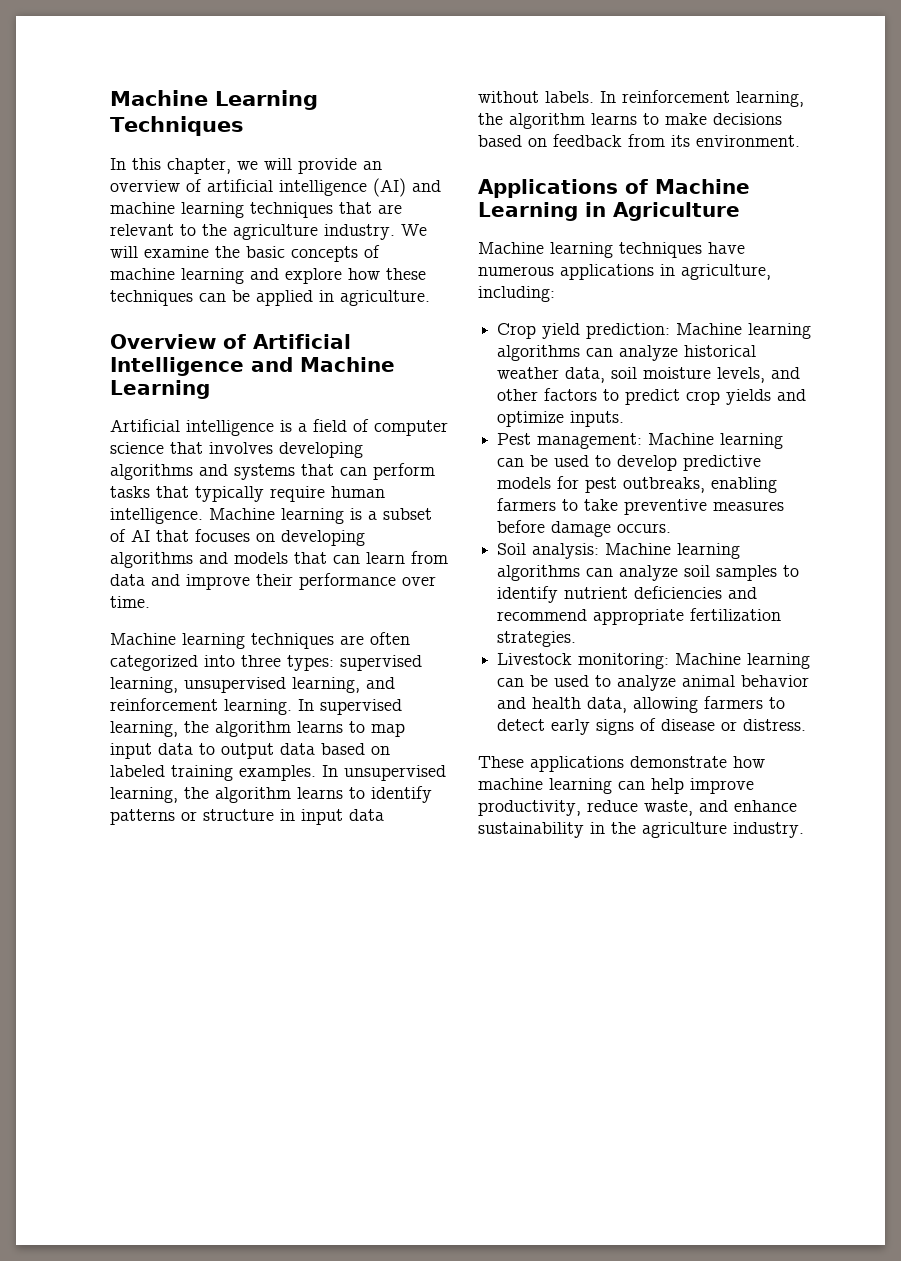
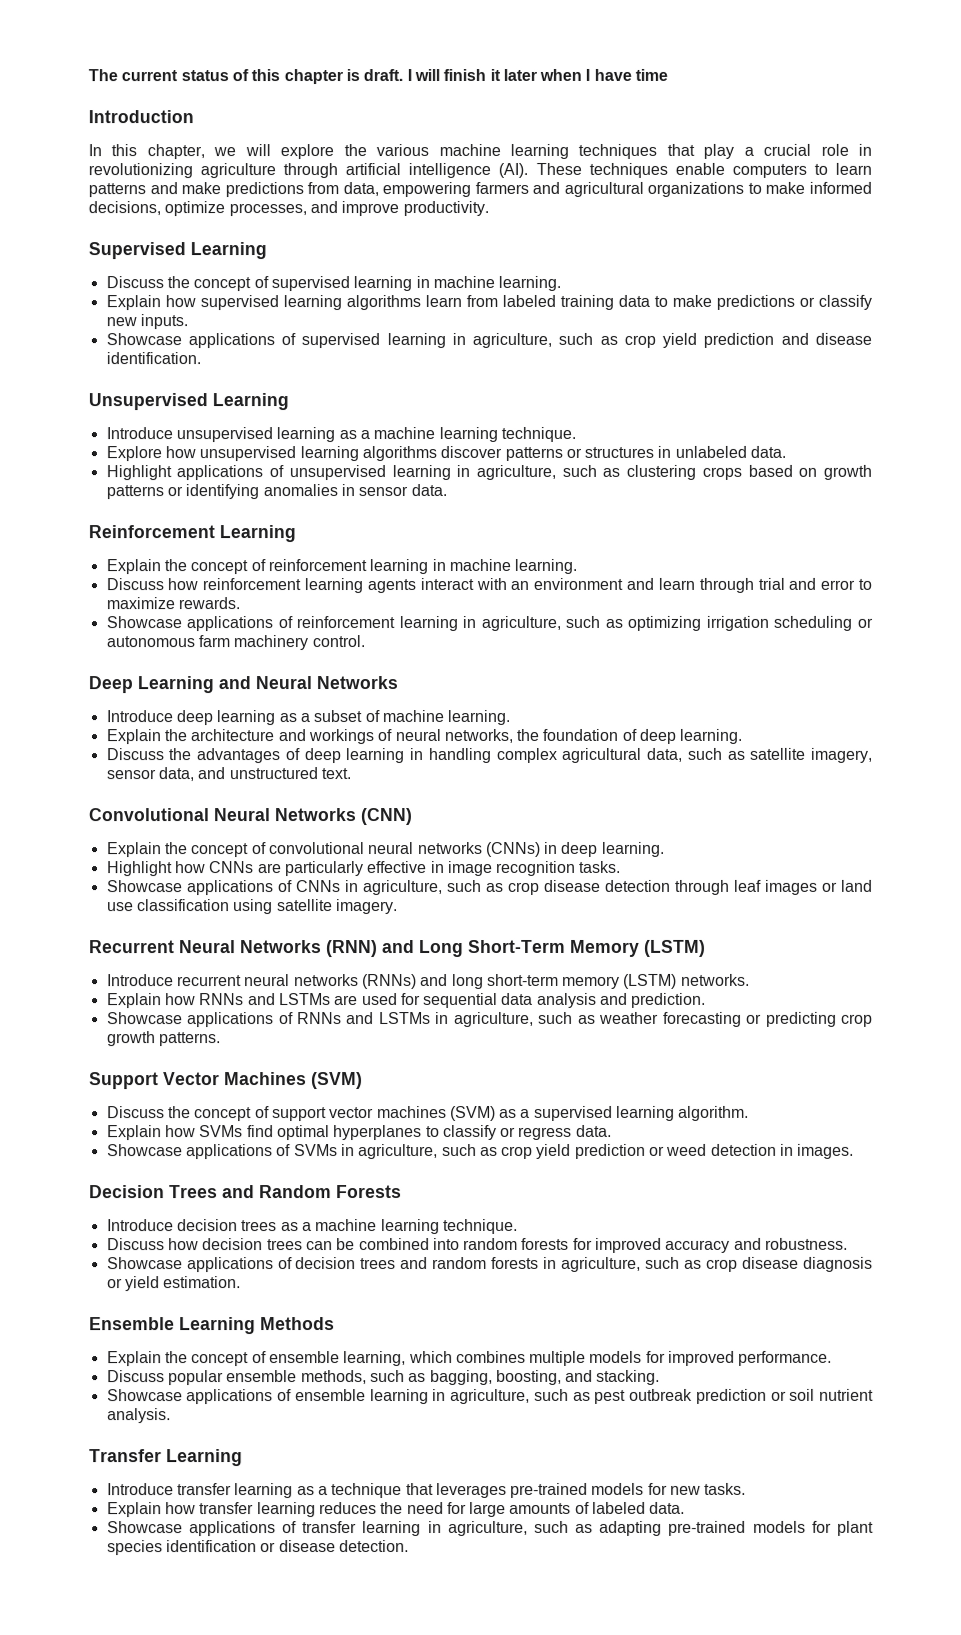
- Machine Learning Techniques
+ The current status of this chapter is draft. I will finish it later when I have time
+ Introduction
- In this chapter, we will provide an overview of artificial intelligence (AI) and machine learning techniques that are relevant to the agriculture industry. We will examine the basic concepts of machine learning and explore how these techniques can be applied in agriculture.
- Overview of Artificial Intelligence and Machine Learning
- Artificial intelligence is a field of computer science that involves developing algorithms and systems that can perform tasks that typically require human intelligence. Machine learning is a subset of AI that focuses on developing algorithms and models that can learn from data and improve their performance over time.
- Machine learning techniques are often categorized into three types: supervised learning, unsupervised learning, and reinforcement learning. In supervised learning, the algorithm learns to map input data to output data based on labeled training examples. In unsupervised learning, the algorithm learns to identify patterns or structure in input data without labels. In reinforcement learning, the algorithm learns to make decisions based on feedback from its environment.
- Applications of Machine Learning in Agriculture
- Machine learning techniques have numerous applications in agriculture, including:
- Crop yield prediction: Machine learning algorithms can analyze historical weather data, soil moisture levels, and other factors to predict crop yields and optimize inputs.
- Pest management: Machine learning can be used to develop predictive models for pest outbreaks, enabling farmers to take preventive measures before damage occurs.
- Soil analysis: Machine learning algorithms can analyze soil samples to identify nutrient deficiencies and recommend appropriate fertilization strategies.
- Livestock monitoring: Machine learning can be used to analyze animal behavior and health data, allowing farmers to detect early signs of disease or distress.
- These applications demonstrate how machine learning can help improve productivity, reduce waste, and enhance sustainability in the agriculture industry.
+ In this chapter, we will explore the various machine learning techniques that play a crucial role in revolutionizing agriculture through artificial intelligence (AI). These techniques enable computers to learn patterns and make predictions from data, empowering farmers and agricultural organizations to make informed decisions, optimize processes, and improve productivity.
+ Supervised Learning
+ Discuss the concept of supervised learning in machine learning.
+ Explain how supervised learning algorithms learn from labeled training data to make predictions or classify new inputs.
+ Showcase applications of supervised learning in agriculture, such as crop yield prediction and disease identification.
+ Unsupervised Learning
+ Introduce unsupervised learning as a machine learning technique.
+ Explore how unsupervised learning algorithms discover patterns or structures in unlabeled data.
+ Highlight applications of unsupervised learning in agriculture, such as clustering crops based on growth patterns or identifying anomalies in sensor data.
+ Reinforcement Learning
+ Explain the concept of reinforcement learning in machine learning.
+ Discuss how reinforcement learning agents interact with an environment and learn through trial and error to maximize rewards.
+ Showcase applications of reinforcement learning in agriculture, such as optimizing irrigation scheduling or autonomous farm machinery control.
+ Deep Learning and Neural Networks
+ Introduce deep learning as a subset of machine learning.
+ Explain the architecture and workings of neural networks, the foundation of deep learning.
+ Discuss the advantages of deep learning in handling complex agricultural data, such as satellite imagery, sensor data, and unstructured text.
+ Convolutional Neural Networks (CNN)
+ Explain the concept of convolutional neural networks (CNNs) in deep learning.
+ Highlight how CNNs are particularly effective in image recognition tasks.
+ Showcase applications of CNNs in agriculture, such as crop disease detection through leaf images or land use classification using satellite imagery.
+ Recurrent Neural Networks (RNN) and Long Short-Term Memory (LSTM)
+ Introduce recurrent neural networks (RNNs) and long short-term memory (LSTM) networks.
+ Explain how RNNs and LSTMs are used for sequential data analysis and prediction.
+ Showcase applications of RNNs and LSTMs in agriculture, such as weather forecasting or predicting crop growth patterns.
+ Support Vector Machines (SVM)
+ Discuss the concept of support vector machines (SVM) as a supervised learning algorithm.
+ Explain how SVMs find optimal hyperplanes to classify or regress data.
+ Showcase applications of SVMs in agriculture, such as crop yield prediction or weed detection in images.
+ Decision Trees and Random Forests
+ Introduce decision trees as a machine learning technique.
+ Discuss how decision trees can be combined into random forests for improved accuracy and robustness.
+ Showcase applications of decision trees and random forests in agriculture, such as crop disease diagnosis or yield estimation.
+ Ensemble Learning Methods
+ Explain the concept of ensemble learning, which combines multiple models for improved performance.
+ Discuss popular ensemble methods, such as bagging, boosting, and stacking.
+ Showcase applications of ensemble learning in agriculture, such as pest outbreak prediction or soil nutrient analysis.
+ Transfer Learning
+ Introduce transfer learning as a technique that leverages pre-trained models for new tasks.
+ Explain how transfer learning reduces the need for large amounts of labeled data.
+ Showcase applications of transfer learning in agriculture, such as adapting pre-trained models for plant species identification or disease detection.

